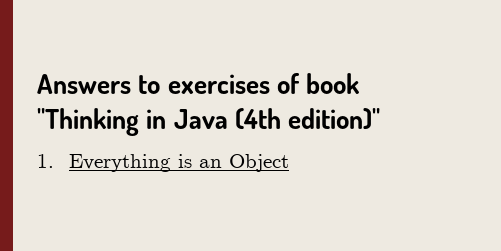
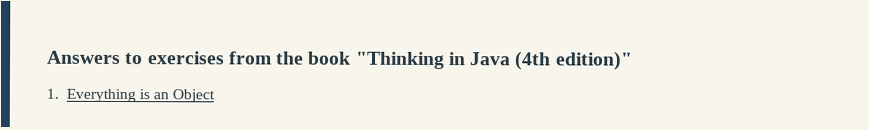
- Answers to exercises of book "Thinking in Java (4th edition)"
+ Answers to exercises from the book "Thinking in Java (4th edition)"

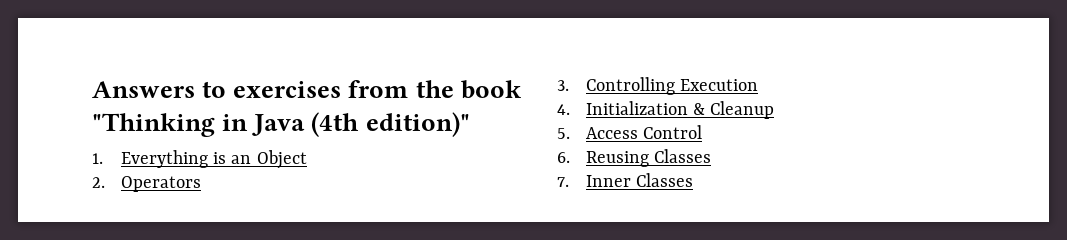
+ 2. Operators
+ 3. Controlling Execution
+ 4. Initialization & Cleanup
+ 5. Access Control
+ 6. Reusing Classes
+ 7. Inner Classes

